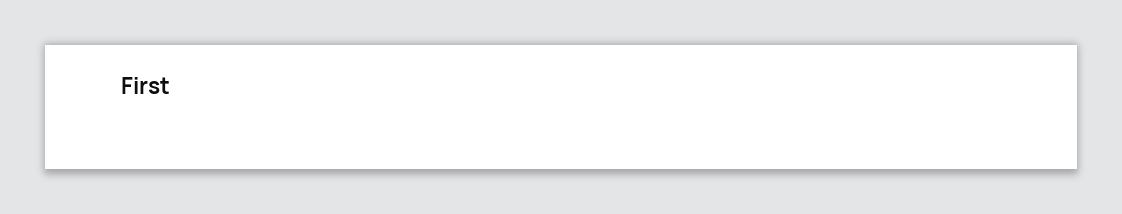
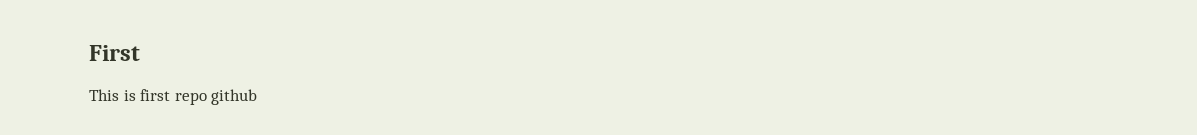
+ This is first repo github

